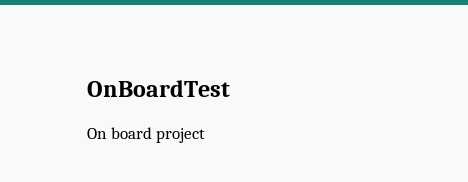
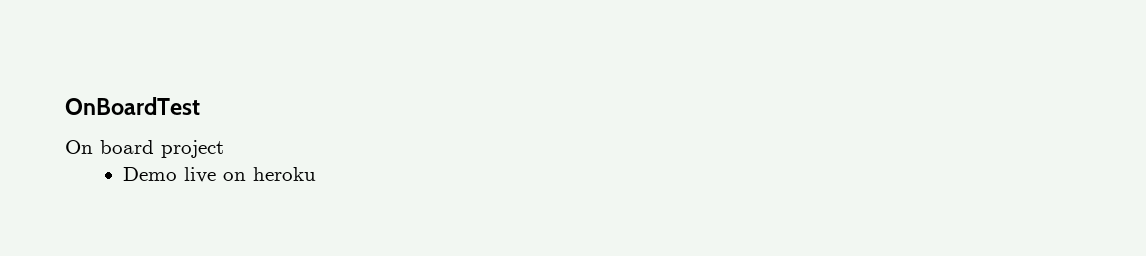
+ Demo live on heroku

